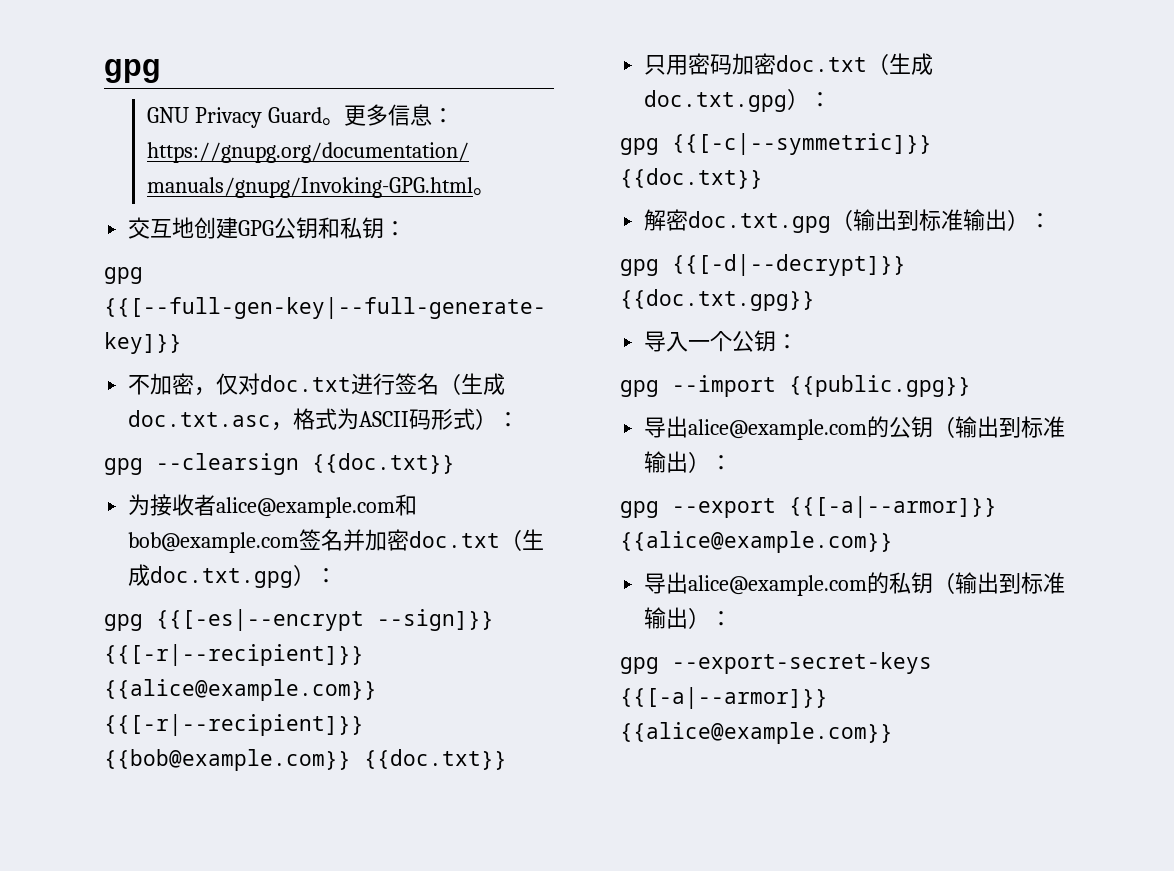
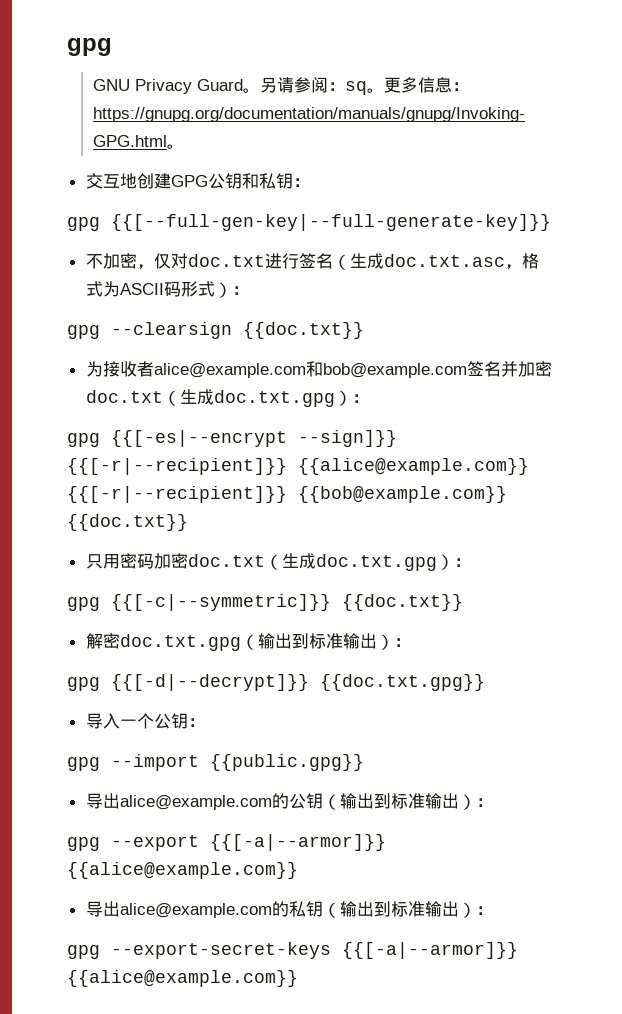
+ 另请参阅：sq。

